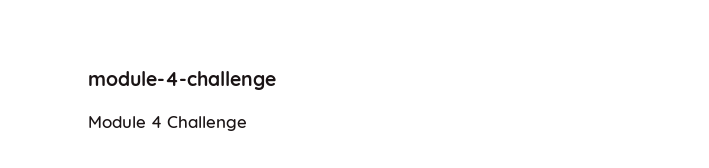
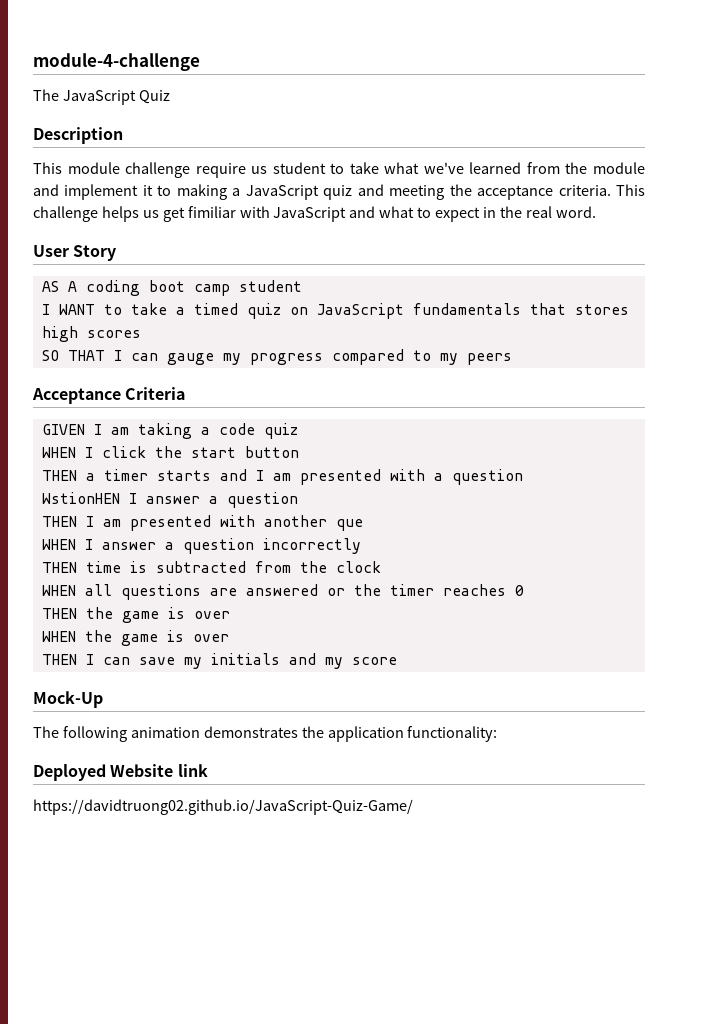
- Module 4 Challenge
+ The JavaScript Quiz
+ Description
+ This module challenge require us student to take what we've learned from the module and implement it to making a JavaScript quiz and meeting the acceptance criteria. This challenge helps us get fimiliar with JavaScript and what to expect in the real word.
+ User Story
+ AS A coding boot camp student
+ I WANT to take a timed quiz on JavaScript fundamentals that stores high scores
+ SO THAT I can gauge my progress compared to my peers
+ Acceptance Criteria
+ GIVEN I am taking a code quiz
+ WHEN I click the start button
+ THEN a timer starts and I am presented with a question
+ WstionHEN I answer a question
+ THEN I am presented with another que
+ WHEN I answer a question incorrectly
+ THEN time is subtracted from the clock
+ WHEN all questions are answered or the timer reaches 0
+ THEN the game is over
+ WHEN the game is over
+ THEN I can save my initials and my score
+ Mock-Up
+ The following animation demonstrates the application functionality:
+ Deployed Website link
+ https://davidtruong02.github.io/JavaScript-Quiz-Game/

